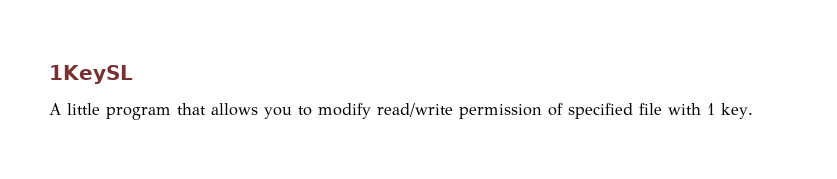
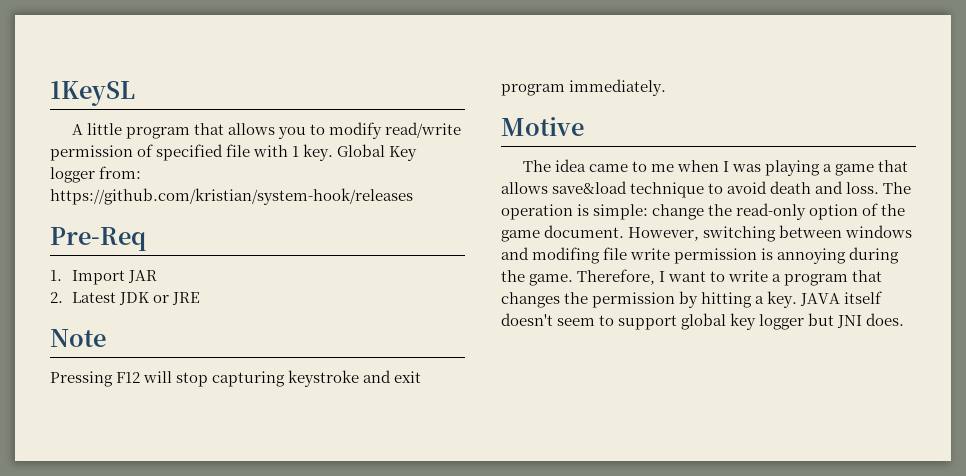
+ Global Key logger from: https://github.com/kristian/system-hook/releases
+ Pre-Req
+ 1. Import JAR
+ 2. Latest JDK or JRE
+ Note
+ Pressing F12 will stop capturing keystroke and exit program immediately.
+ Motive
+ The idea came to me when I was playing a game that allows save&load technique to avoid death and loss. The operation is simple: change the read-only option of the game document. However, switching between windows and modifing file write permission is annoying during the game. Therefore, I want to write a program that changes the permission by hitting a key. JAVA itself doesn't seem to support global key logger but JNI does.

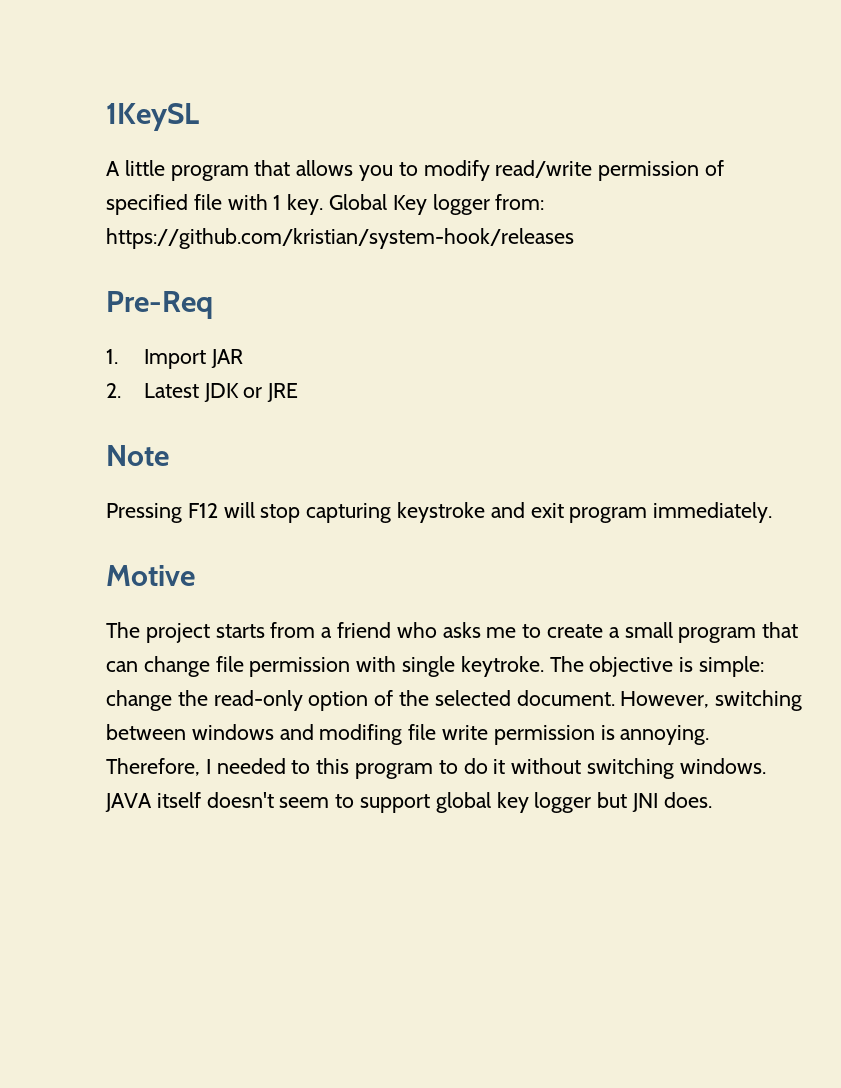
- The idea came to me when I was playing a game that allows save&load technique to avoid death and loss. The operation is simple: change the read-only option of the game document.
+ The project starts from a friend who asks me to create a small program that can change file permission with single keytroke. The objective is simple: change the read-only option of the selected document.
- However, switching between windows and modifing file write permission is annoying during the game. Therefore, I want to write a program that changes the permission by hitting a key.
+ However, switching between windows and modifing file write permission is annoying. Therefore, I needed to this program to do it without switching windows.

